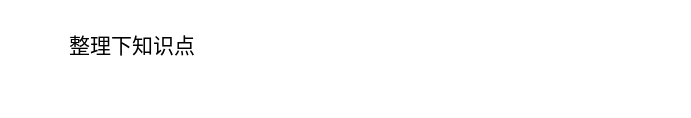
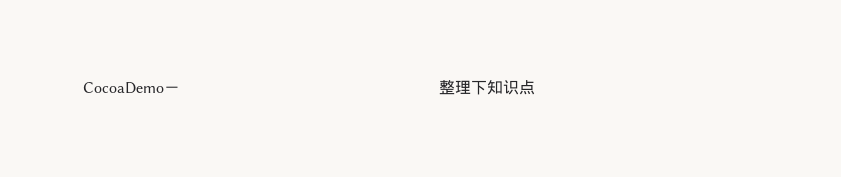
+ CocoaDemo－

